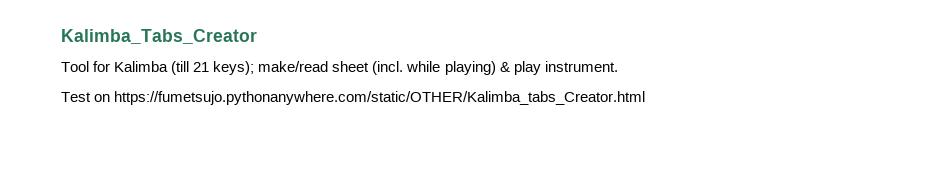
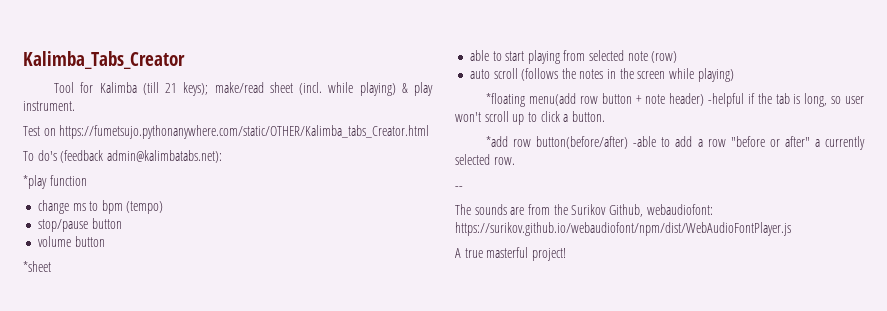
+ To do's (feedback admin@kalimbatabs.net):
+ *play function
+ change ms to bpm (tempo)
+ stop/pause button
+ volume button
+ *sheet
+ able to start playing from selected note (row)
+ auto scroll (follows the notes in the screen while playing)
+ *floating menu(add row button + note header) -helpful if the tab is long, so user won't scroll up to click a button.
+ *add row button(before/after) -able to add a row "before or after" a currently selected row.
+ --
+ The sounds are from the Surikov Github, webaudiofont: https://surikov.github.io/webaudiofont/npm/dist/WebAudioFontPlayer.js
+ A true masterful project!

